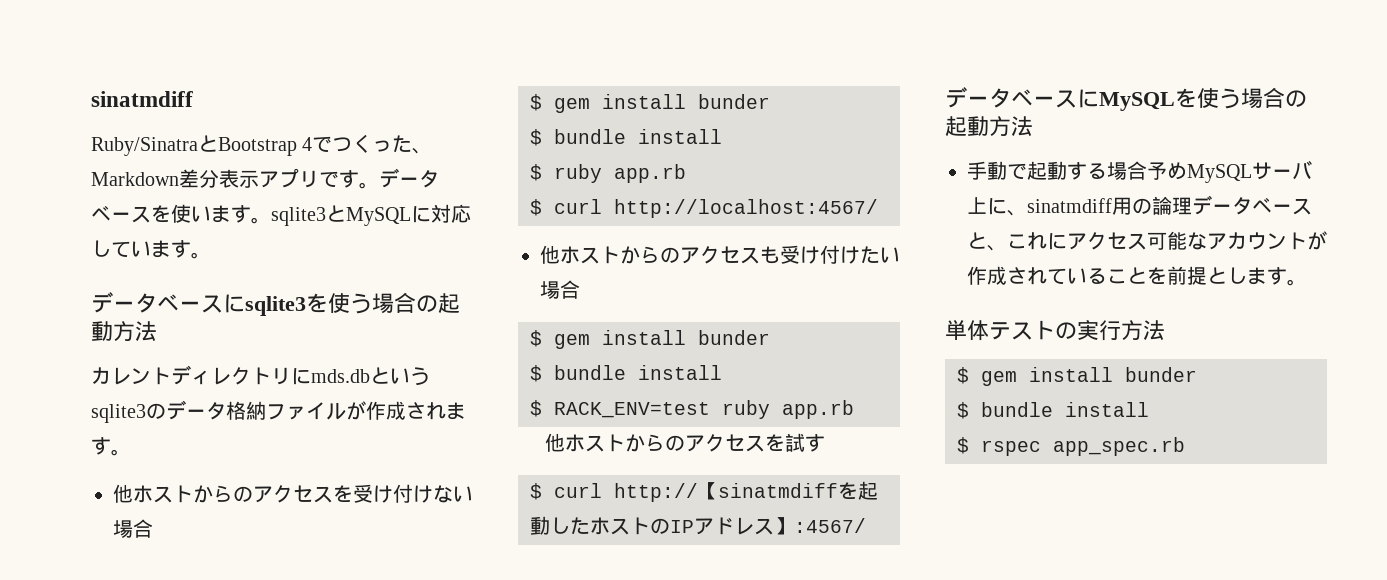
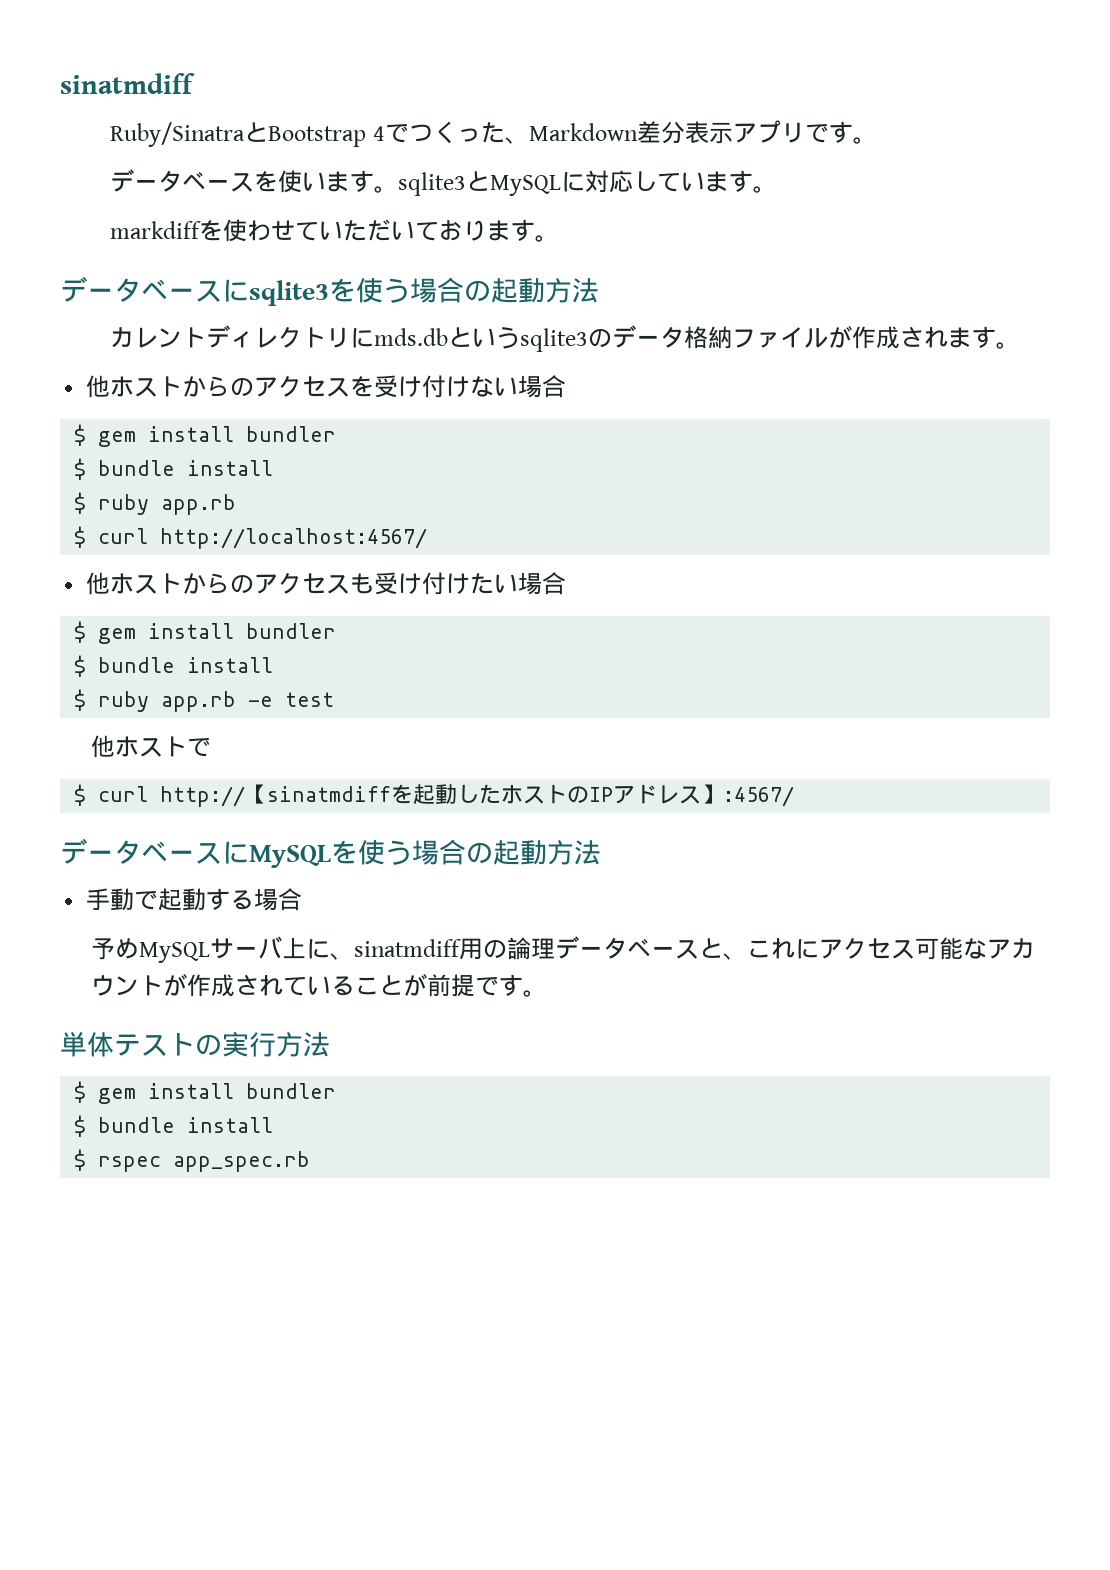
- Ruby/SinatraとBootstrap 4でつくった、Markdown差分表示アプリです。データベースを使います。sqlite3とMySQLに対応しています。
+ Ruby/SinatraとBootstrap 4でつくった、Markdown差分表示アプリです。
+ データベースを使います。sqlite3とMySQLに対応しています。
+ markdiffを使わせていただいております。
  他ホストからのアクセスを受け付けない場合
- $ gem install bunder
+ $ gem install bundler
  他ホストからのアクセスも受け付けたい場合
- $ gem install bunder
+ $ gem install bundler
  $ bundle install
- $ RACK_ENV=test ruby app.rb
- 他ホストからのアクセスを試す
+ $ ruby app.rb -e test
+ 他ホストで
- 手動で起動する場合予めMySQLサーバ上に、sinatmdiff用の論理データベースと、これにアクセス可能なアカウントが作成されていることを前提とします。
+ 手動で起動する場合
+ 予めMySQLサーバ上に、sinatmdiff用の論理データベースと、これにアクセス可能なアカウントが作成されていることが前提です。
  単体テストの実行方法
- $ gem install bunder
+ $ gem install bundler

